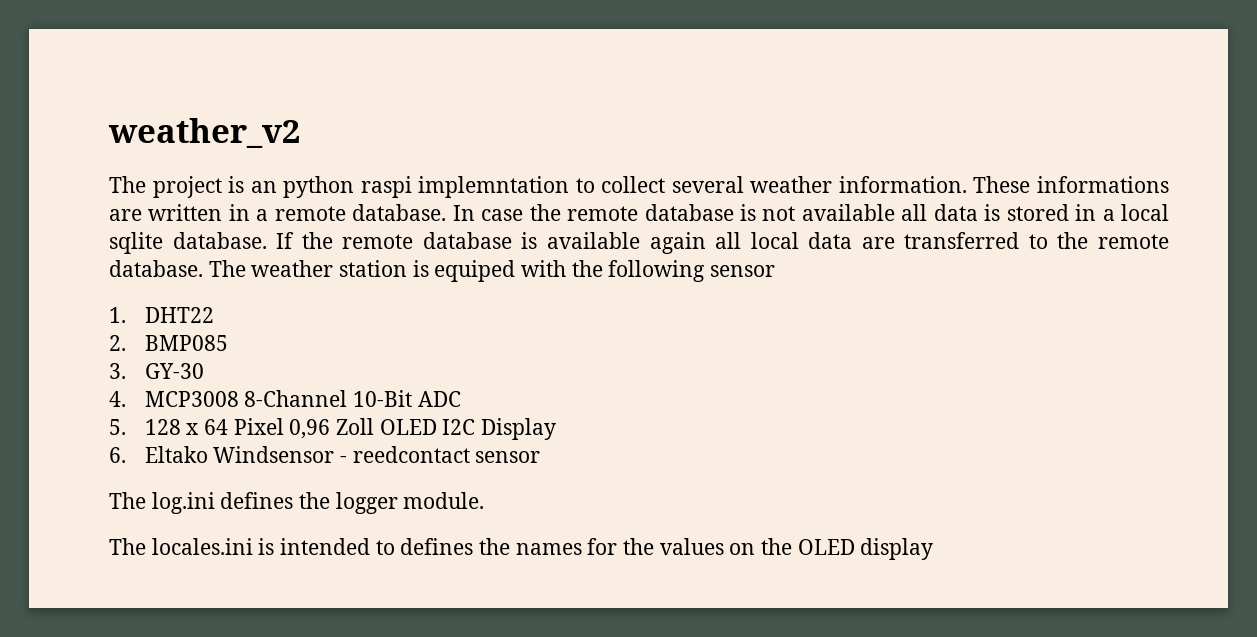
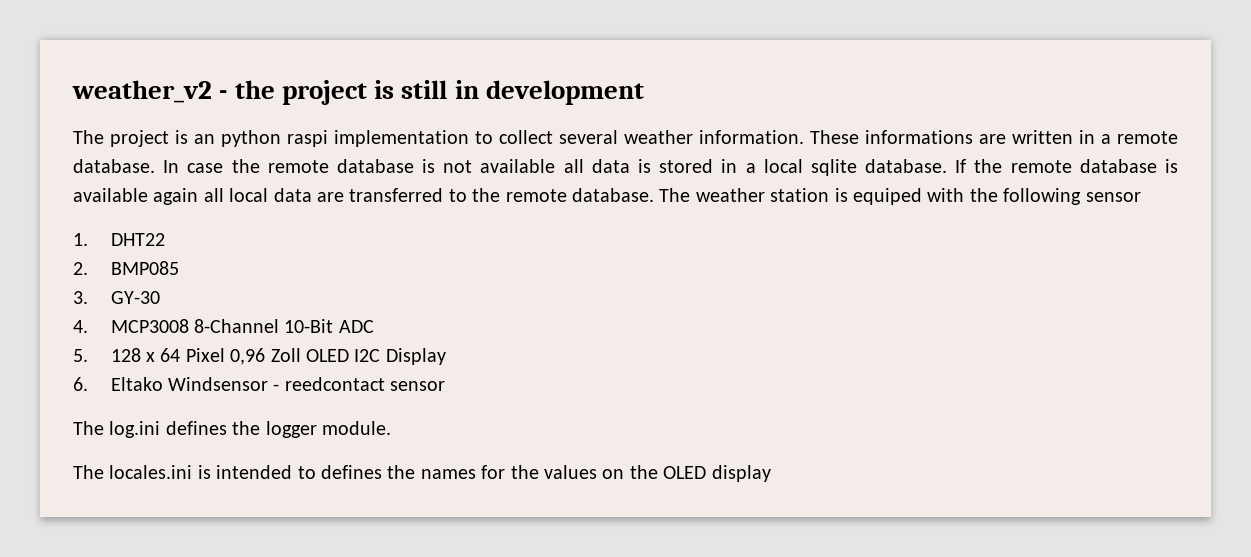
- weather_v2
+ weather_v2 - the project is still in development
- The project is an python raspi implemntation to collect several weather information.
+ The project is an python raspi implementation to collect several weather information.

